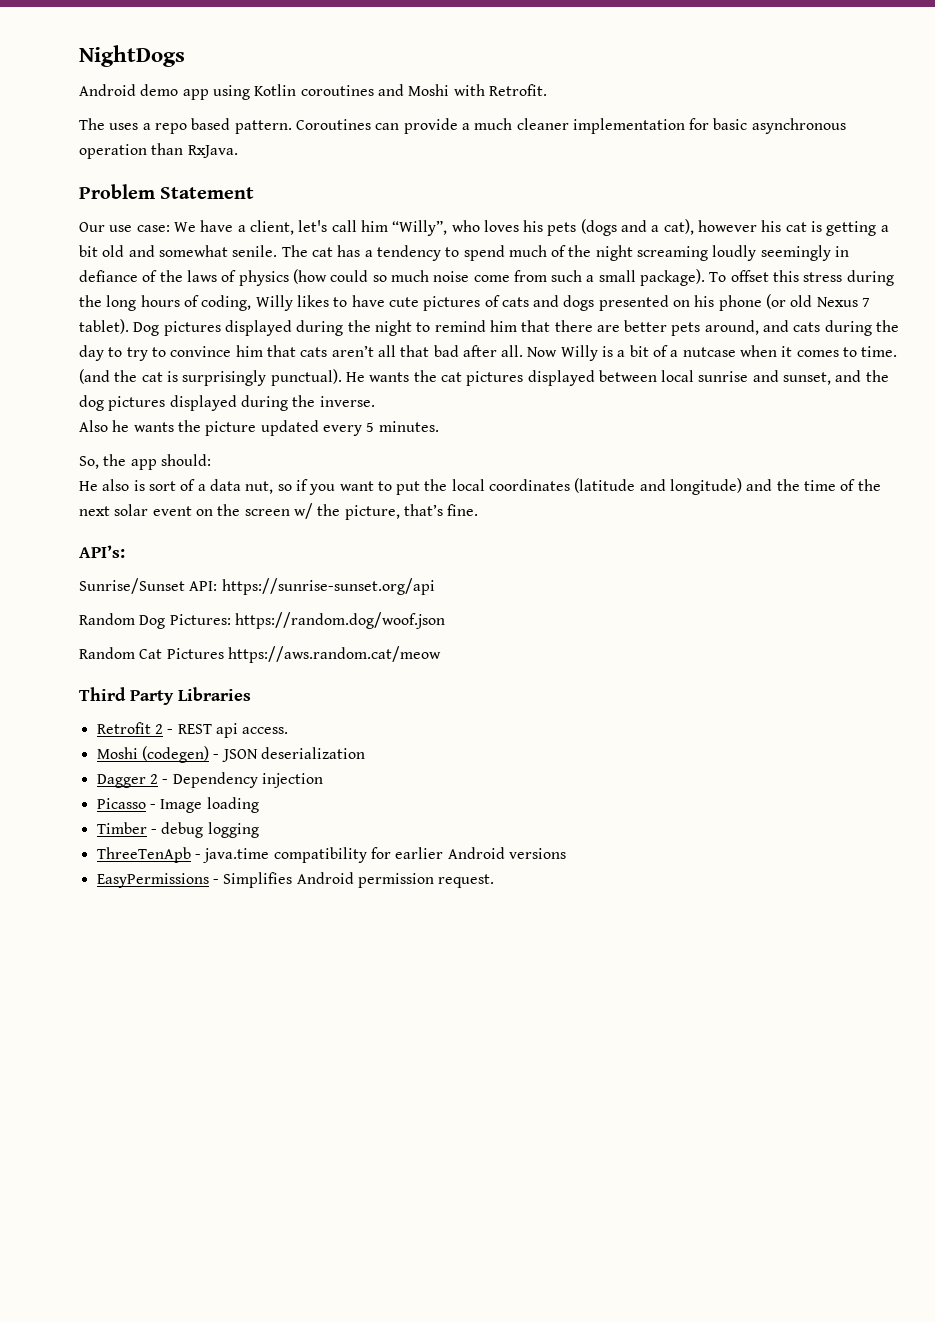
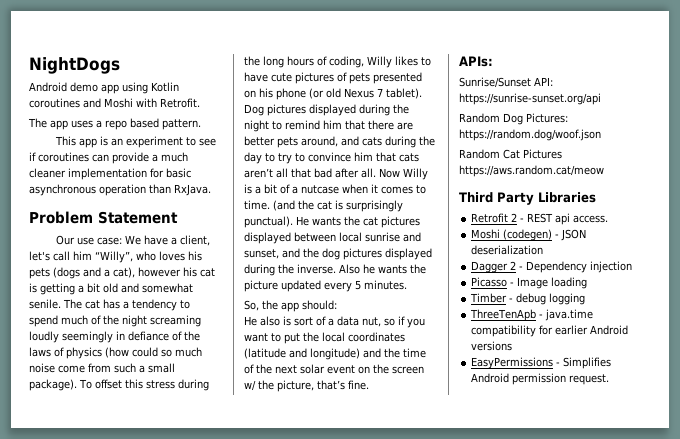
- The uses a repo based pattern. Coroutines can provide a much cleaner implementation for basic asynchronous operation than RxJava.
+ The app uses a repo based pattern.
+ This app is an experiment to see if coroutines can provide a much cleaner implementation for basic asynchronous operation than RxJava.
- To offset this stress during the long hours of coding, Willy likes to have cute pictures of cats and dogs presented on his phone (or old Nexus 7 tablet).
+ To offset this stress during the long hours of coding, Willy likes to have cute pictures of pets presented on his phone (or old Nexus 7 tablet).
- He wants the cat pictures displayed between local sunrise and sunset, and the dog pictures displayed during the inverse.
- Also he wants the picture updated every 5 minutes.
+ He wants the cat pictures displayed between local sunrise and sunset, and the dog pictures displayed during the inverse. Also he wants the picture updated every 5 minutes.
- API’s:
+ APIs:

